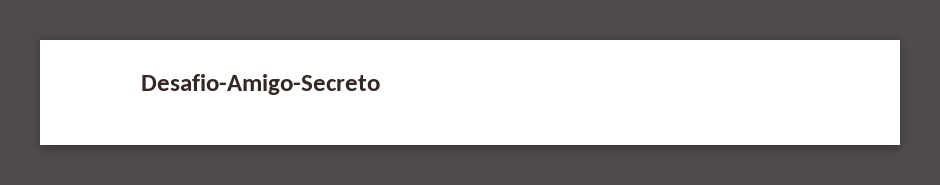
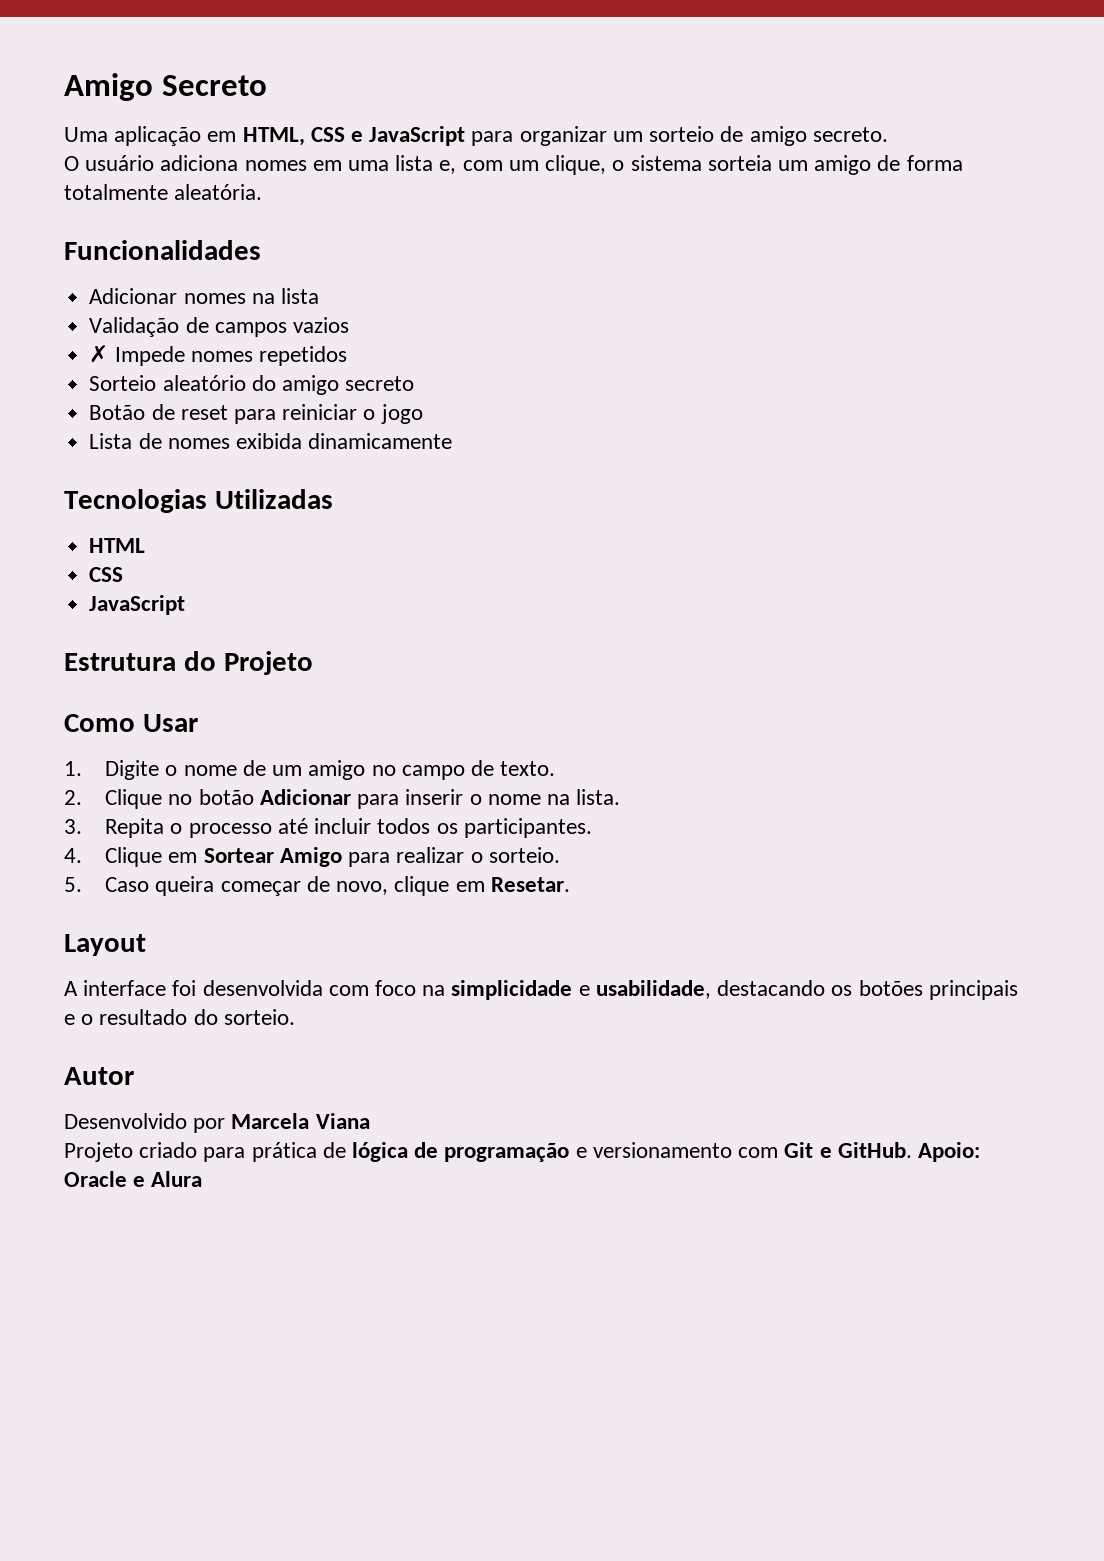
- Desafio-Amigo-Secreto
+ Amigo Secreto
+ Uma aplicação em HTML, CSS e JavaScript para organizar um sorteio de amigo secreto.
+ O usuário adiciona nomes em uma lista e, com um clique, o sistema sorteia um amigo de forma totalmente aleatória.
+ Funcionalidades
+ Adicionar nomes na lista
+ Validação de campos vazios
+ ✗ Impede nomes repetidos
+ Sorteio aleatório do amigo secreto
+ Botão de reset para reiniciar o jogo
+ Lista de nomes exibida dinamicamente
+ Tecnologias Utilizadas
+ HTML
+ CSS
+ JavaScript
+ Estrutura do Projeto
+ Como Usar
+ 1. Digite o nome de um amigo no campo de texto.
+ 2. Clique no botão Adicionar para inserir o nome na lista.
+ 3. Repita o processo até incluir todos os participantes.
+ 4. Clique em Sortear Amigo para realizar o sorteio.
+ 5. Caso queira começar de novo, clique em Resetar.
+ Layout
+ A interface foi desenvolvida com foco na simplicidade e usabilidade, destacando os botões principais e o resultado do sorteio.
+ Autor
+ Desenvolvido por Marcela Viana
+ Projeto criado para prática de lógica de programação e versionamento com Git e GitHub. Apoio: Oracle e Alura

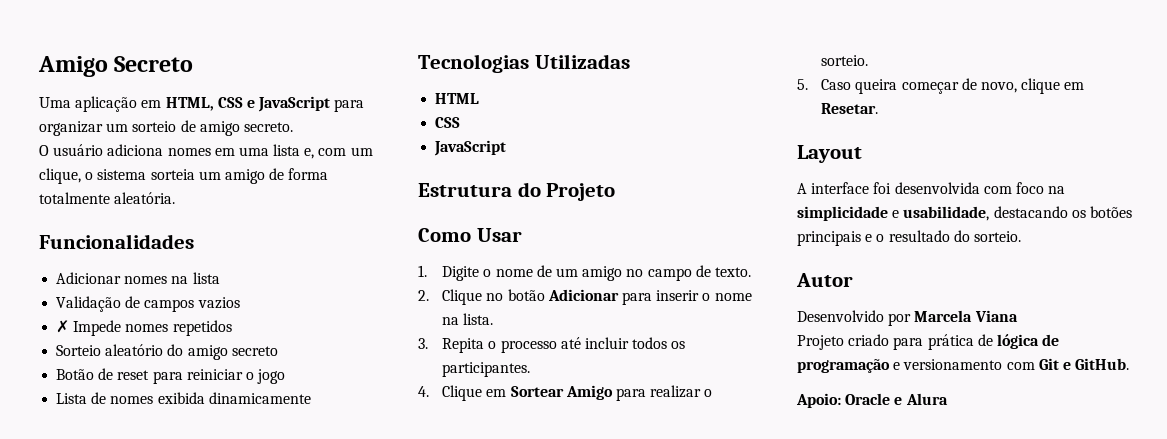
- Projeto criado para prática de lógica de programação e versionamento com Git e GitHub. Apoio: Oracle e Alura
+ Projeto criado para prática de lógica de programação e versionamento com Git e GitHub.
+ Apoio: Oracle e Alura

